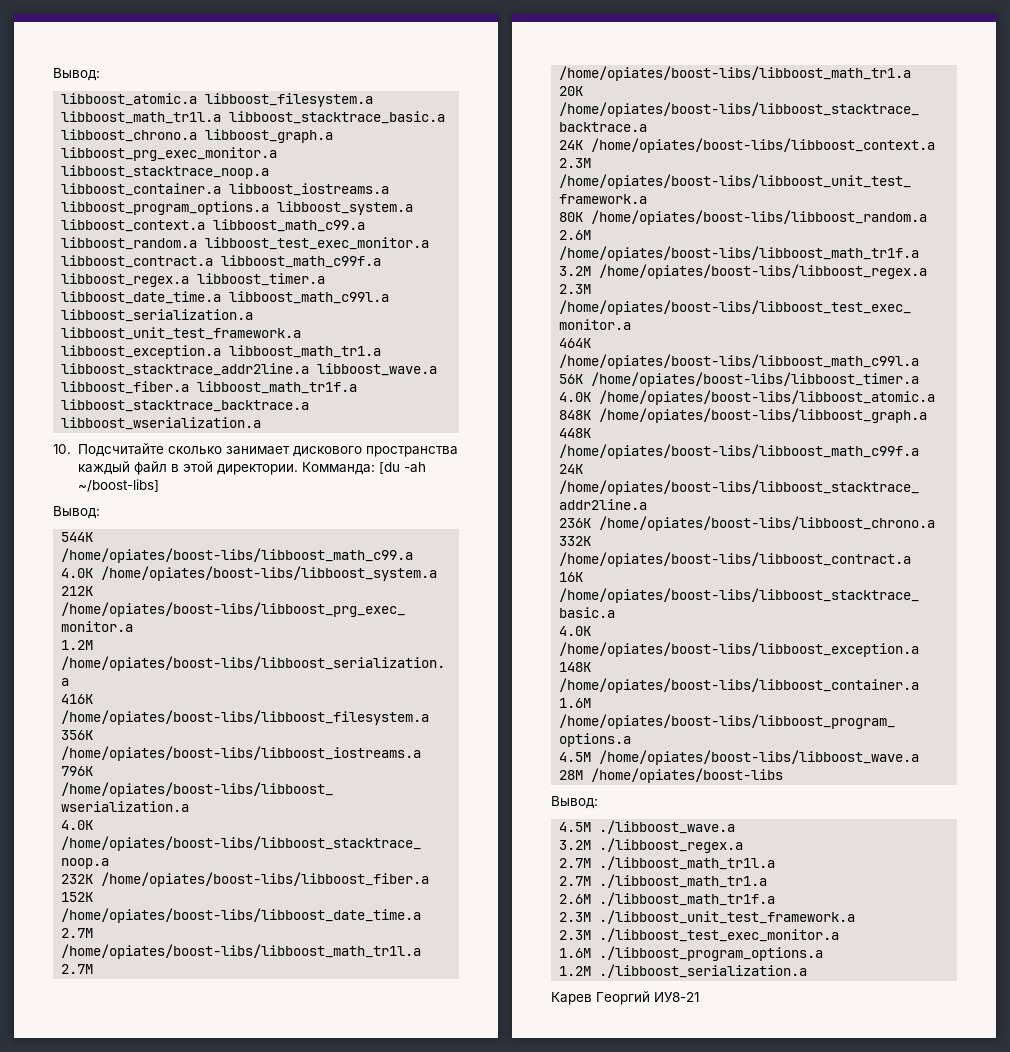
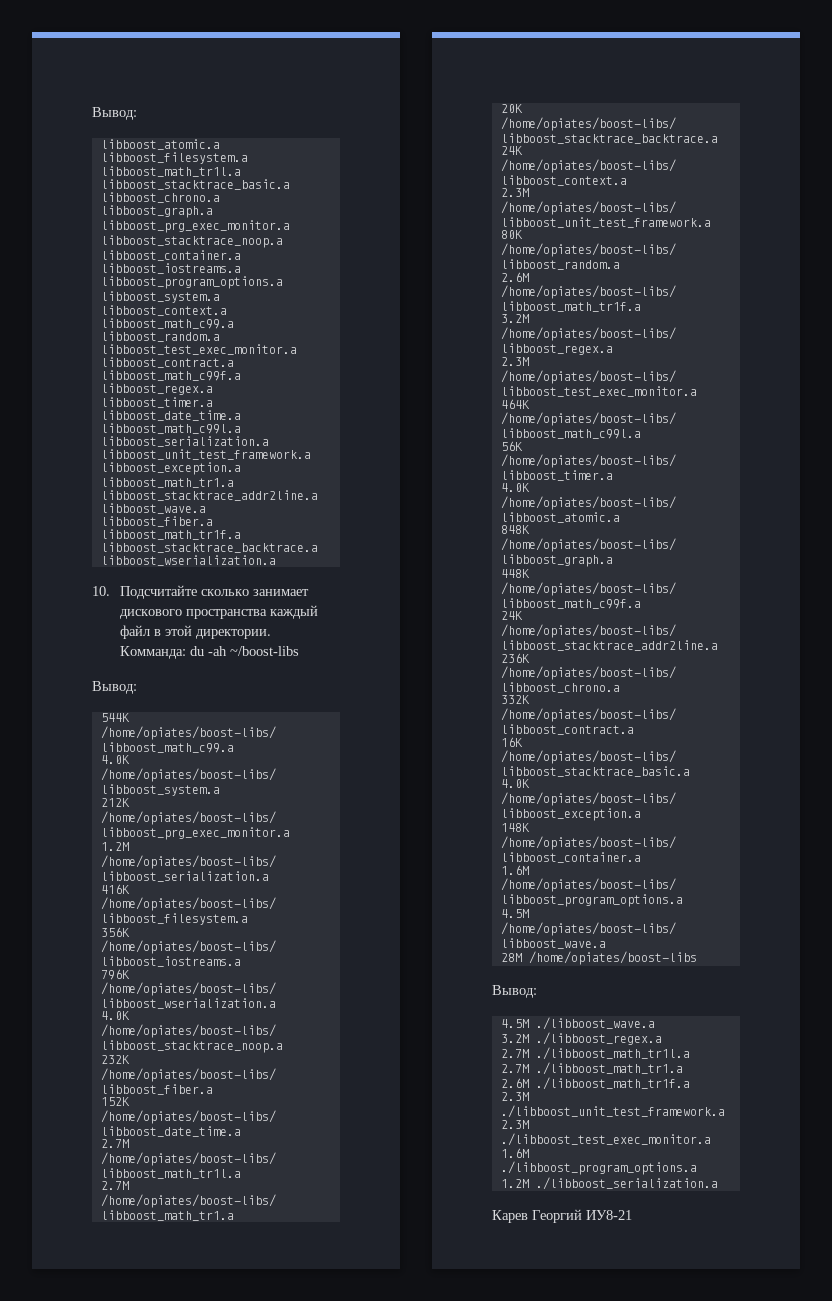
- Комманда: [du -ah ~/boost-libs]
+ Комманда: du -ah ~/boost-libs

